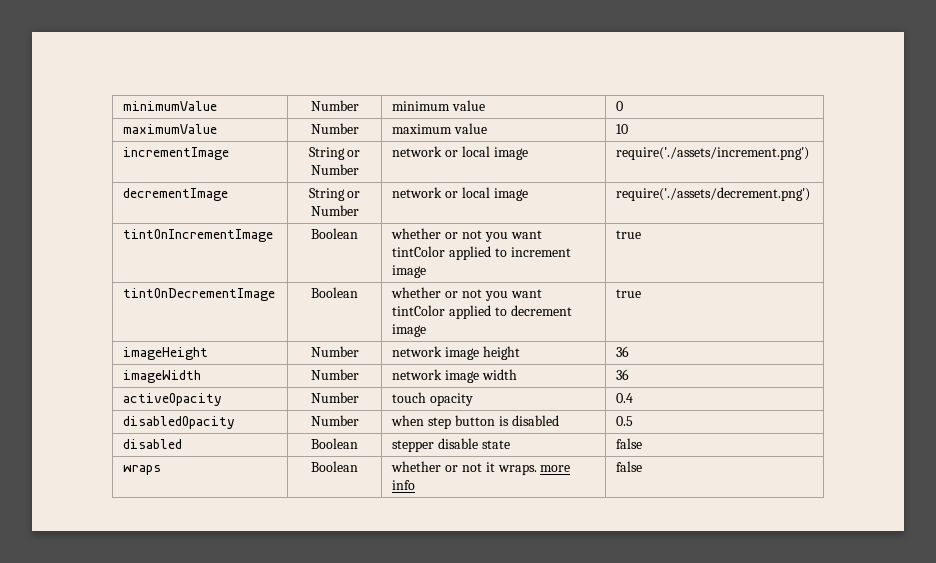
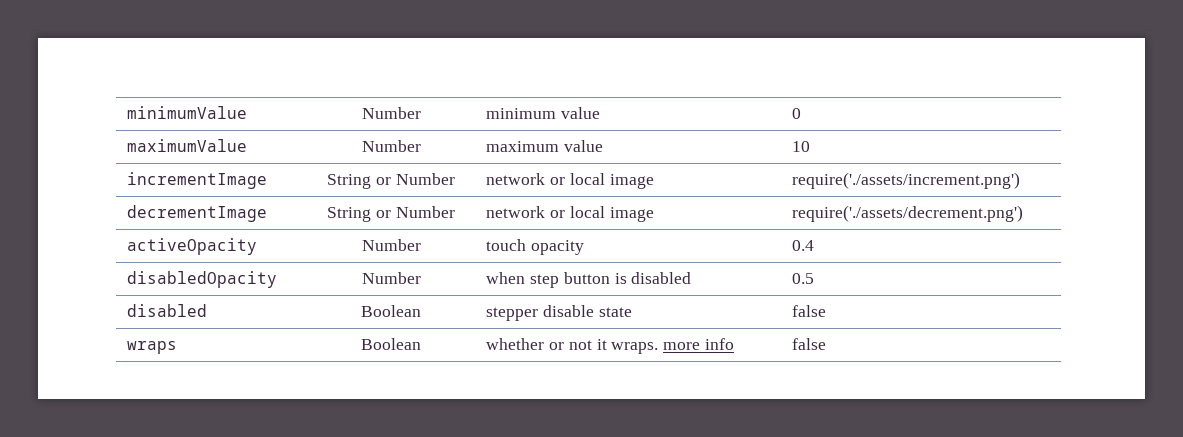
- tintOnIncrementImage | Boolean | whether or not you want tintColor applied to increment image | true
- tintOnDecrementImage | Boolean | whether or not you want tintColor applied to decrement image | true
- imageHeight | Number | network image height | 36
- imageWidth | Number | network image width | 36

